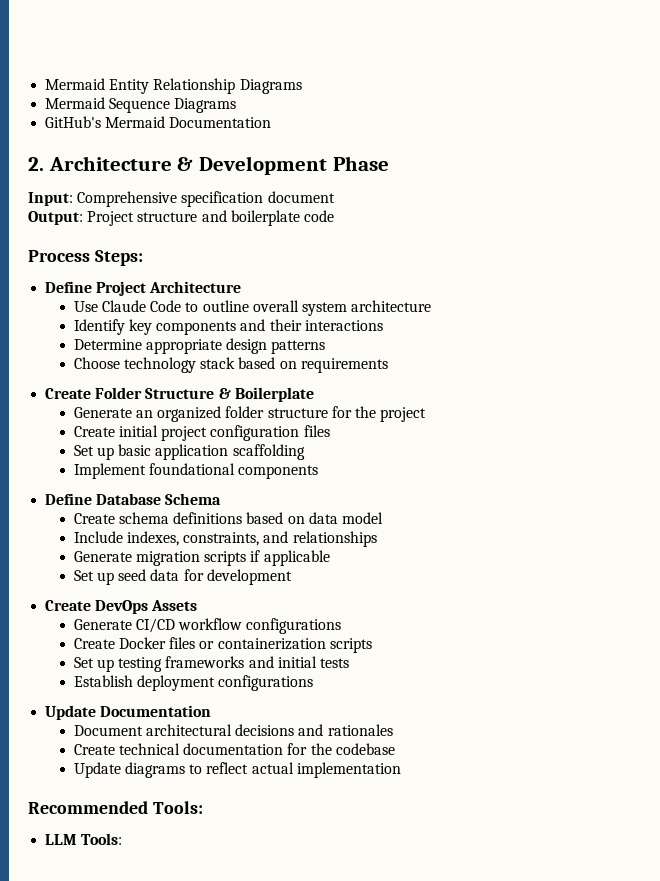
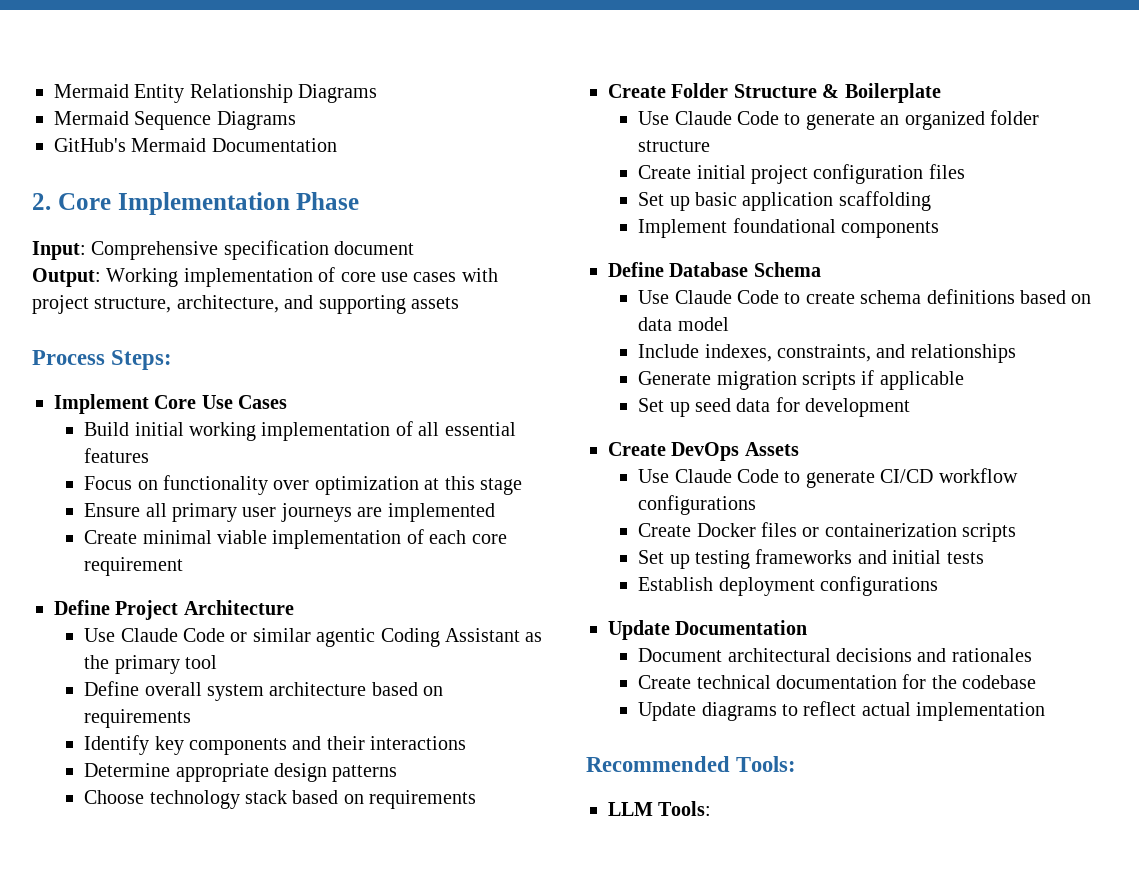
- 2. Architecture & Development Phase
+ 2. Core Implementation Phase
- Output: Project structure and boilerplate code
+ Output: Working implementation of core use cases with project structure, architecture, and supporting assets
  Process Steps:
+ Implement Core Use Cases
+ Build initial working implementation of all essential features
+ Focus on functionality over optimization at this stage
+ Ensure all primary user journeys are implemented
+ Create minimal viable implementation of each core requirement
- Use Claude Code to outline overall system architecture
+ Use Claude Code or similar agentic Coding Assistant as the primary tool
+ Define overall system architecture based on requirements
- Generate an organized folder structure for the project
+ Use Claude Code to generate an organized folder structure
- Create schema definitions based on data model
+ Use Claude Code to create schema definitions based on data model
- Generate CI/CD workflow configurations
+ Use Claude Code to generate CI/CD workflow configurations

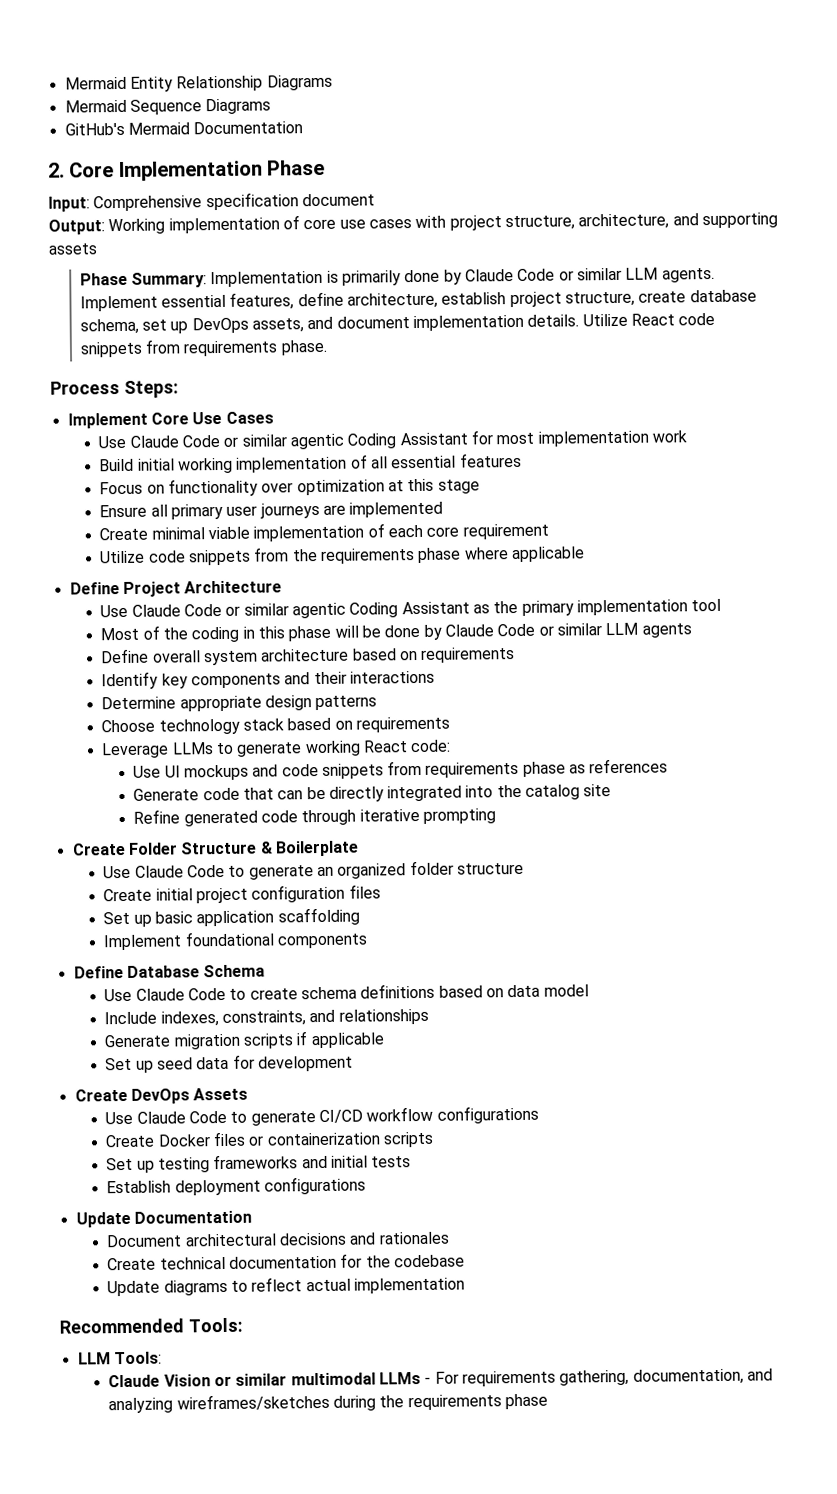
+ Phase Summary: Implementation is primarily done by Claude Code or similar LLM agents. Implement essential features, define architecture, establish project structure, create database schema, set up DevOps assets, and document implementation details. Utilize React code snippets from requirements phase.
+ Use Claude Code or similar agentic Coding Assistant for most implementation work
+ Utilize code snippets from the requirements phase where applicable
- Use Claude Code or similar agentic Coding Assistant as the primary tool
+ Use Claude Code or similar agentic Coding Assistant as the primary implementation tool
+ Most of the coding in this phase will be done by Claude Code or similar LLM agents
+ Leverage LLMs to generate working React code:
+ Use UI mockups and code snippets from requirements phase as references
+ Generate code that can be directly integrated into the catalog site
+ Refine generated code through iterative prompting
+ Claude Vision or similar multimodal LLMs - For requirements gathering, documentation, and analyzing wireframes/sketches during the requirements phase

